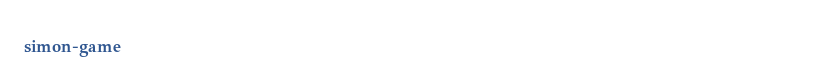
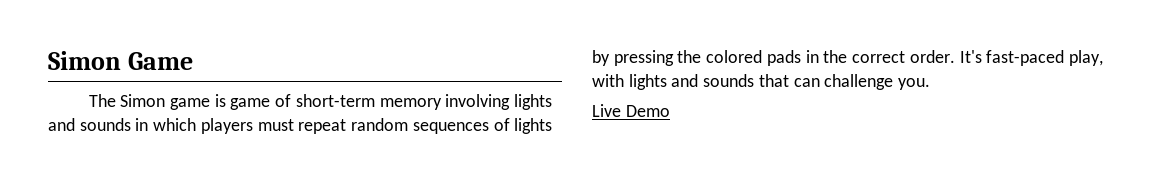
- simon-game
+ Simon Game
+ The Simon game is game of short-term memory involving lights and sounds in which players must repeat random sequences of lights by pressing the colored pads in the correct order. It's fast-paced play, with lights and sounds that can challenge you.
+ Live Demo

